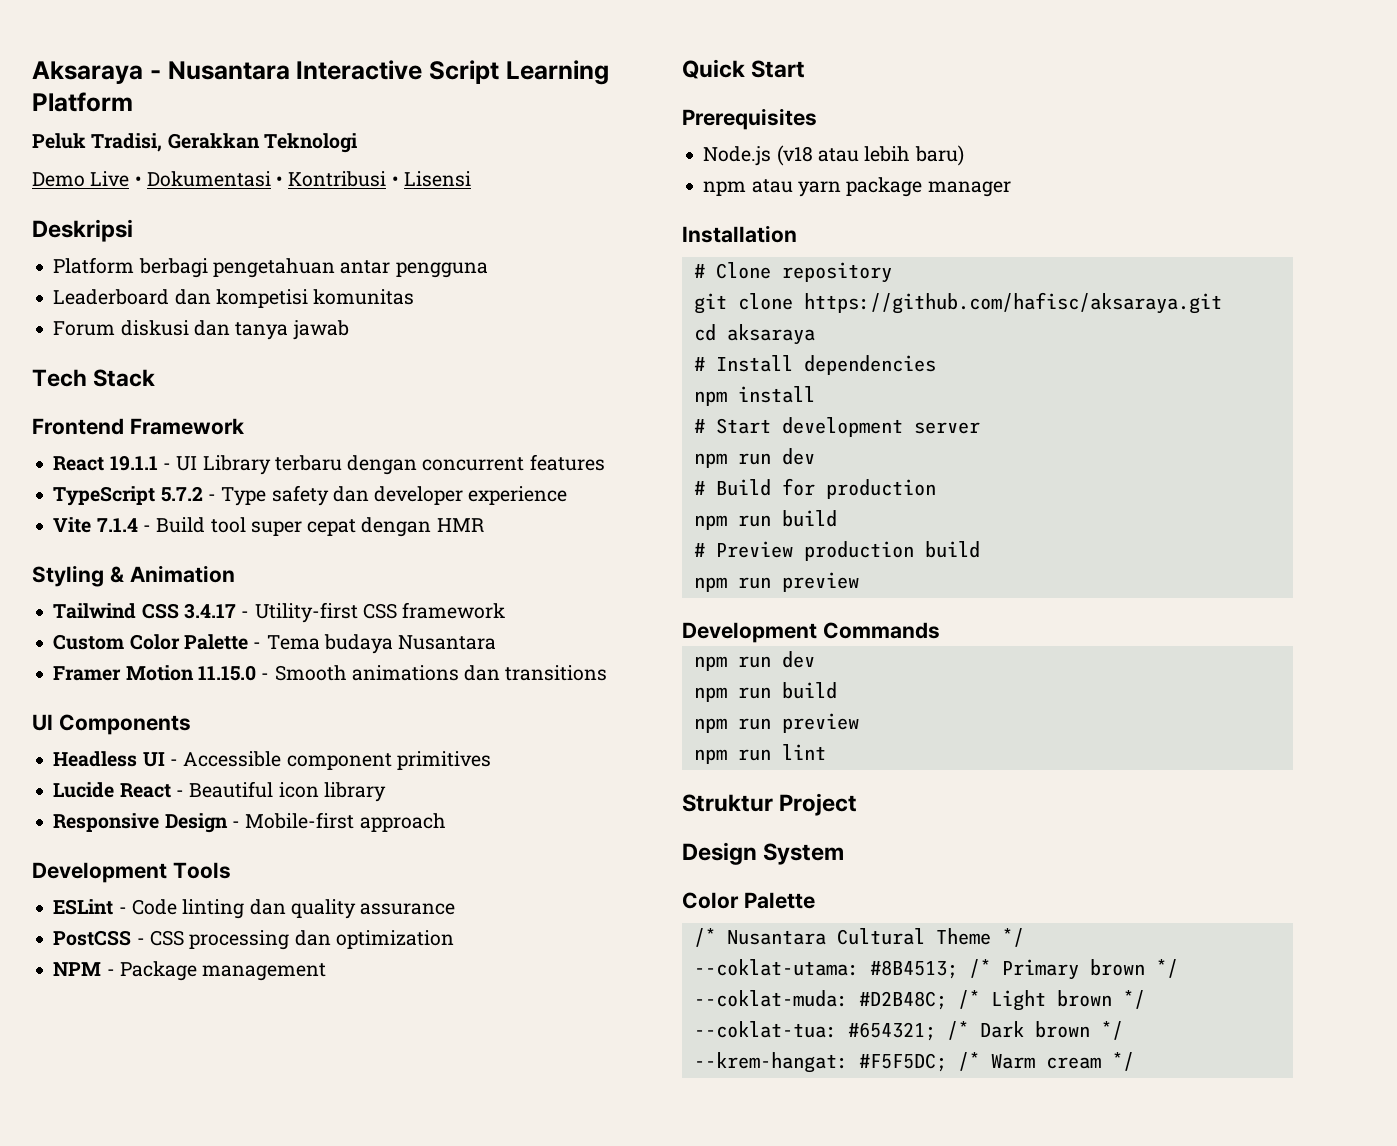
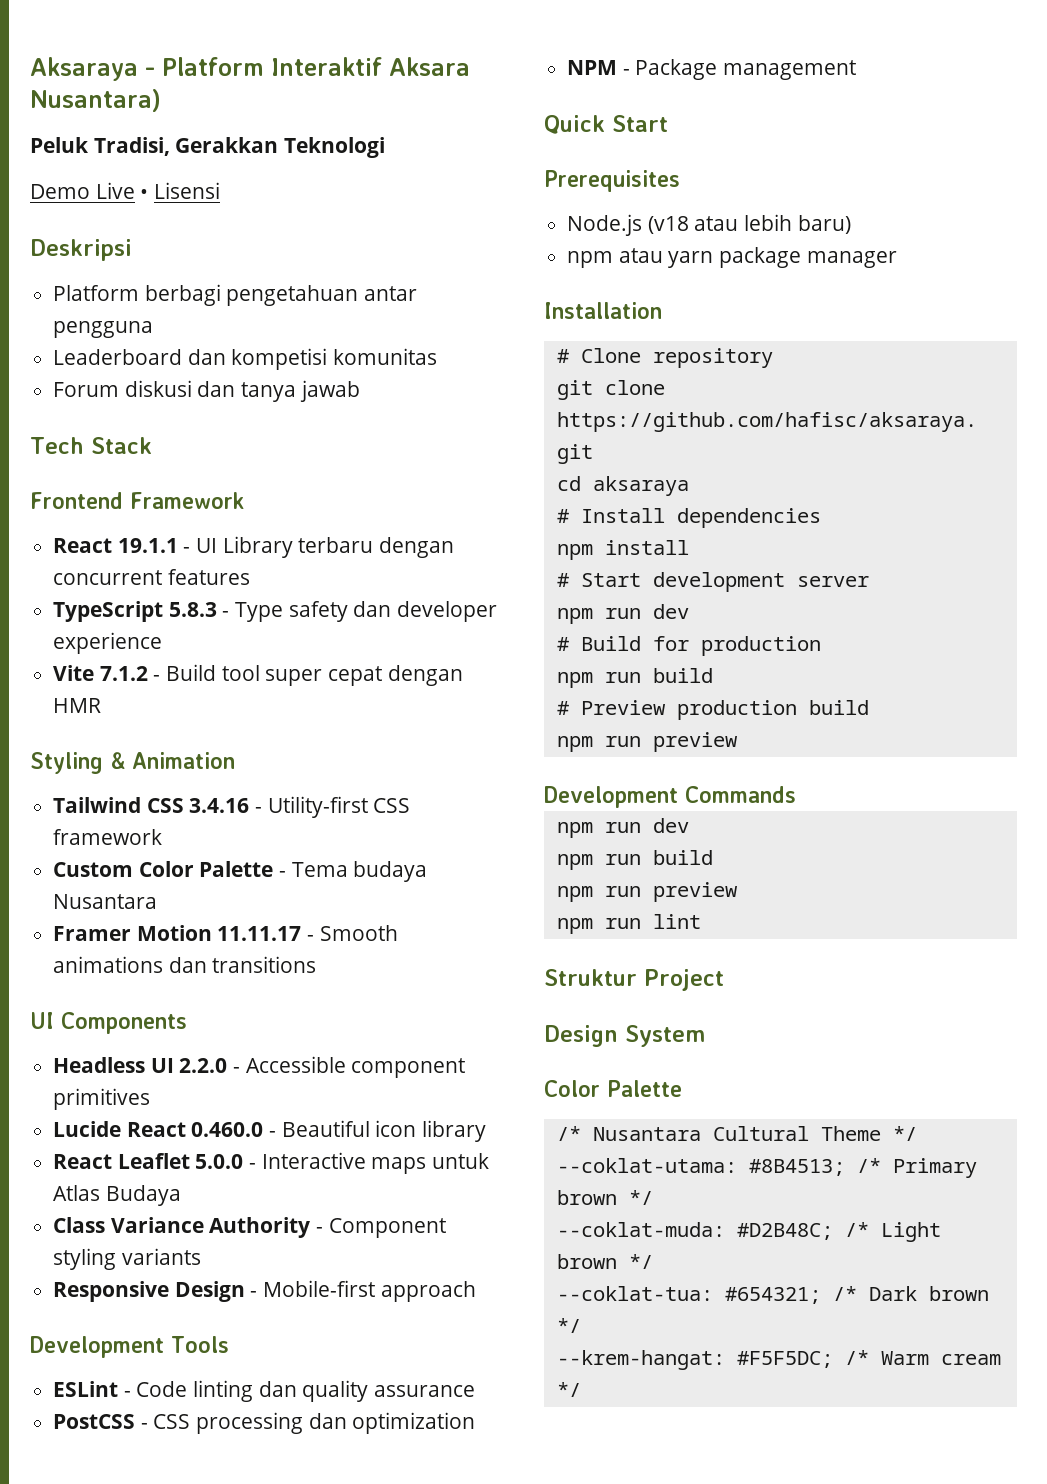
- Aksaraya - Nusantara Interactive Script Learning Platform
+ Aksaraya - Platform Interaktif Aksara Nusantara)
- Demo Live • Dokumentasi • Kontribusi • Lisensi
+ Demo Live • Lisensi
- TypeScript 5.7.2 - Type safety dan developer experience
+ TypeScript 5.8.3 - Type safety dan developer experience
- Vite 7.1.4 - Build tool super cepat dengan HMR
+ Vite 7.1.2 - Build tool super cepat dengan HMR
- Tailwind CSS 3.4.17 - Utility-first CSS framework
+ Tailwind CSS 3.4.16 - Utility-first CSS framework
- Framer Motion 11.15.0 - Smooth animations dan transitions
+ Framer Motion 11.11.17 - Smooth animations dan transitions
- Headless UI - Accessible component primitives
+ Headless UI 2.2.0 - Accessible component primitives
- Lucide React - Beautiful icon library
+ Lucide React 0.460.0 - Beautiful icon library
+ React Leaflet 5.0.0 - Interactive maps untuk Atlas Budaya
+ Class Variance Authority - Component styling variants

